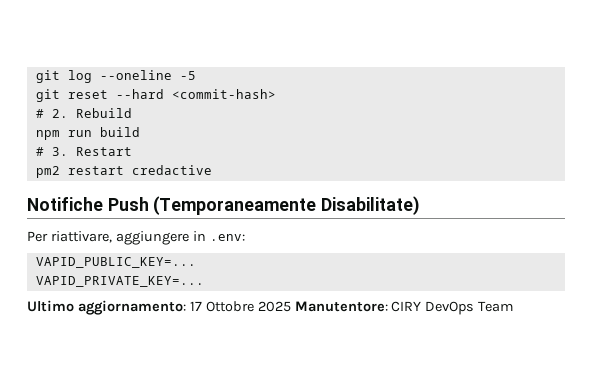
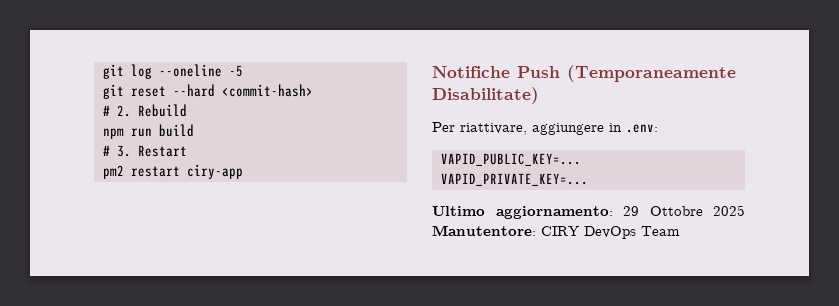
- pm2 restart credactive
+ pm2 restart ciry-app
- Ultimo aggiornamento: 17 Ottobre 2025 Manutentore: CIRY DevOps Team
+ Ultimo aggiornamento: 29 Ottobre 2025 Manutentore: CIRY DevOps Team

